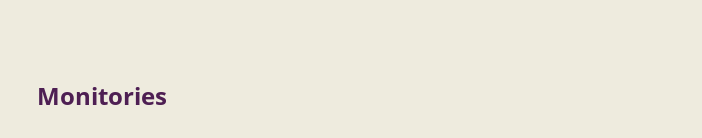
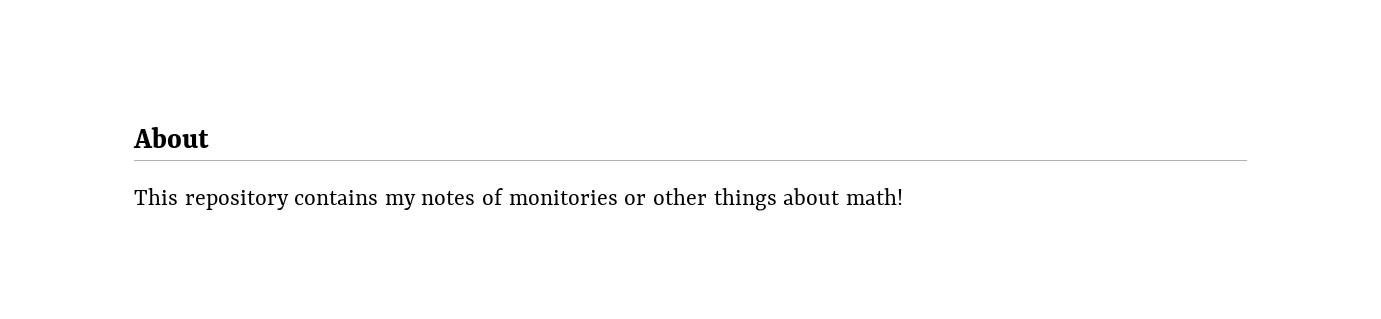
- Monitories
+ About
+ This repository contains my notes of monitories or other things about math!

